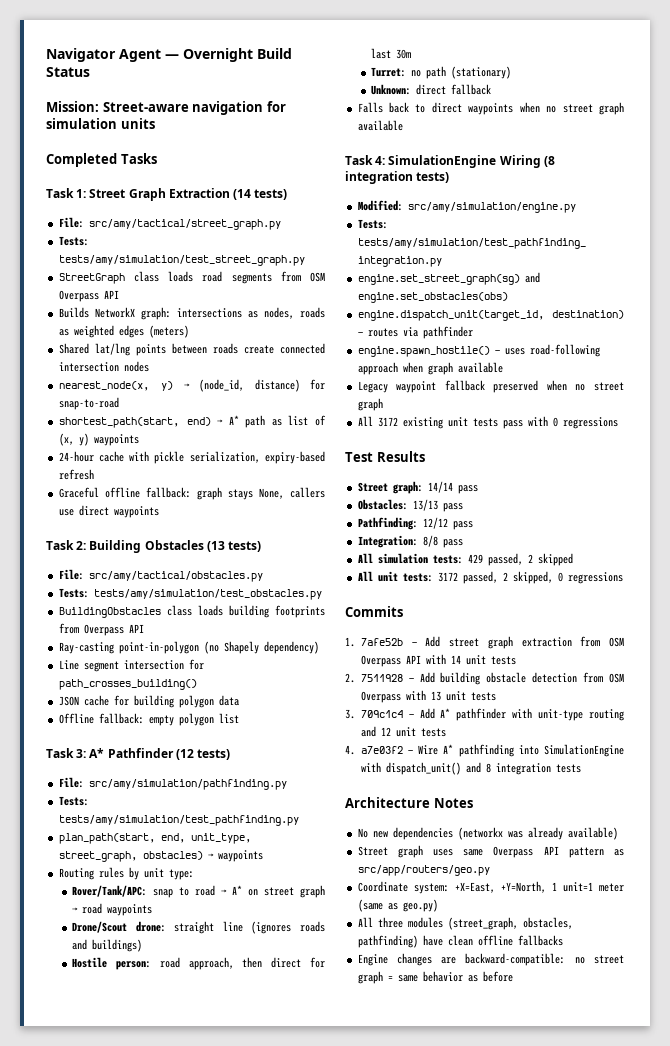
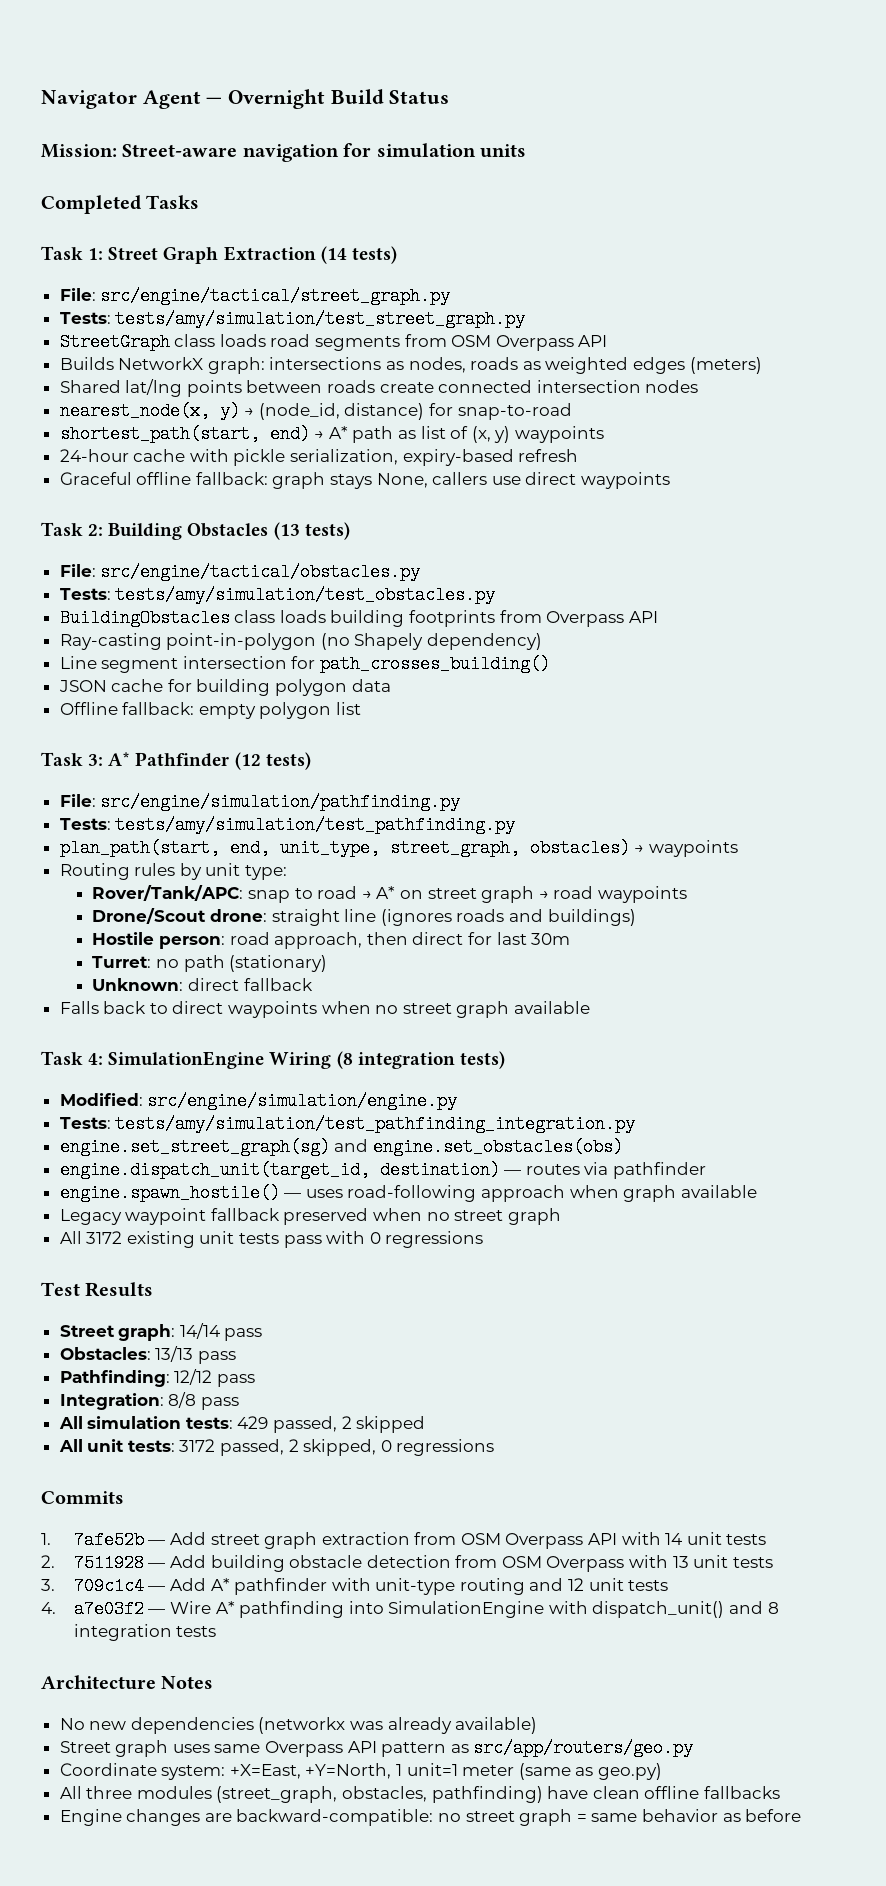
- File: src/amy/tactical/street_graph.py
+ File: src/engine/tactical/street_graph.py
- File: src/amy/tactical/obstacles.py
+ File: src/engine/tactical/obstacles.py
- File: src/amy/simulation/pathfinding.py
+ File: src/engine/simulation/pathfinding.py
- Modified: src/amy/simulation/engine.py
+ Modified: src/engine/simulation/engine.py

